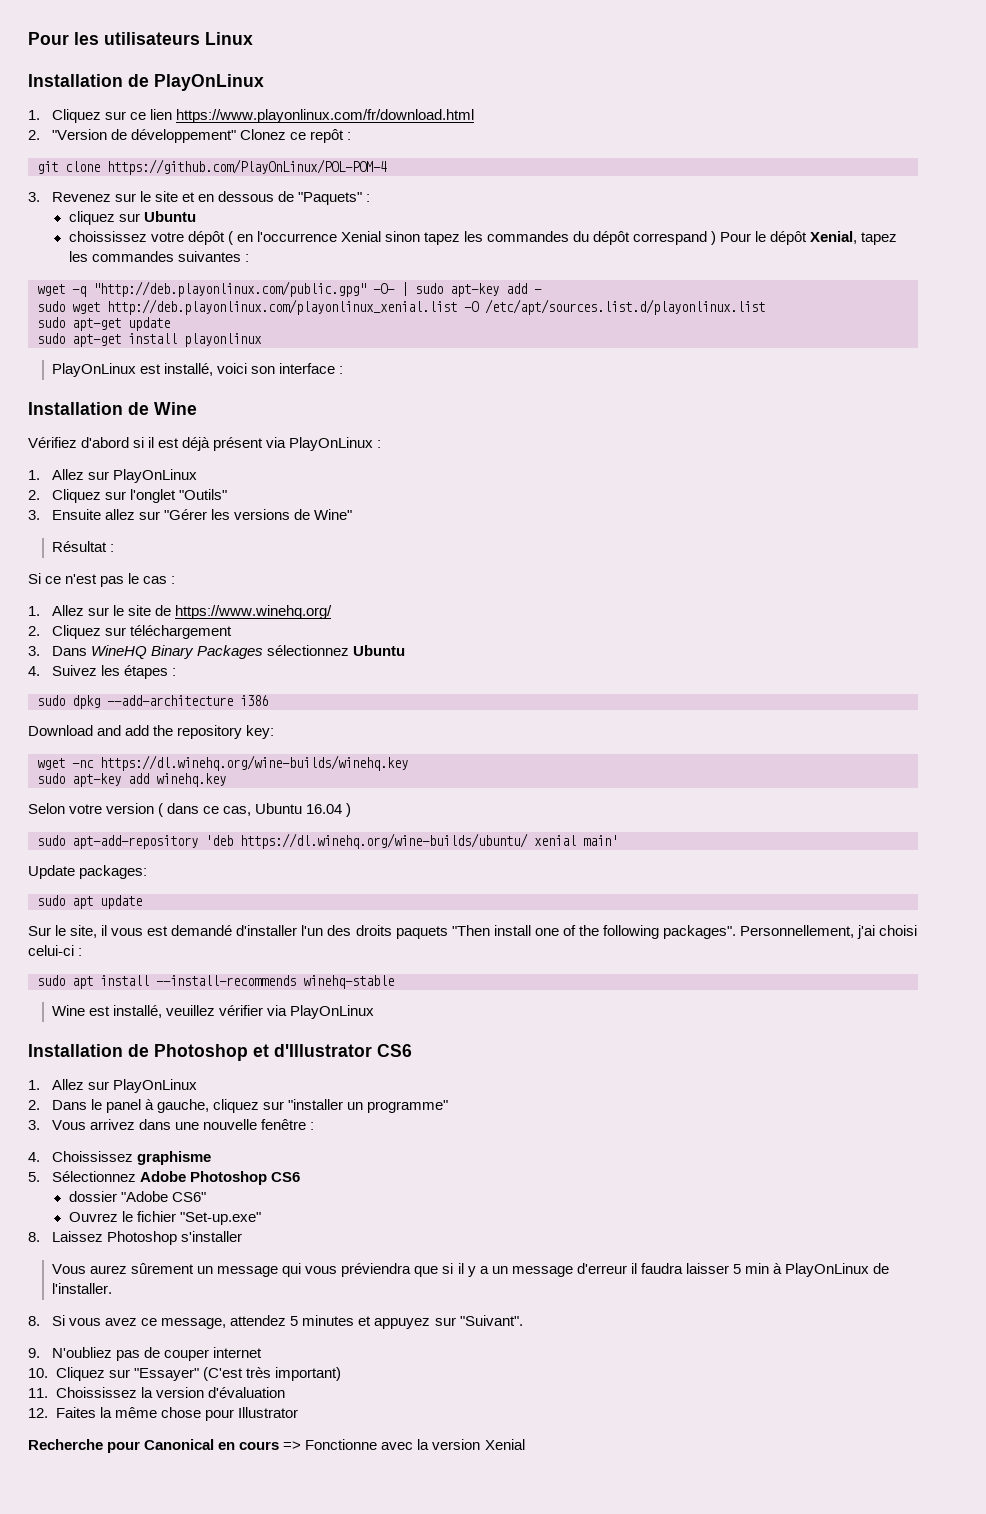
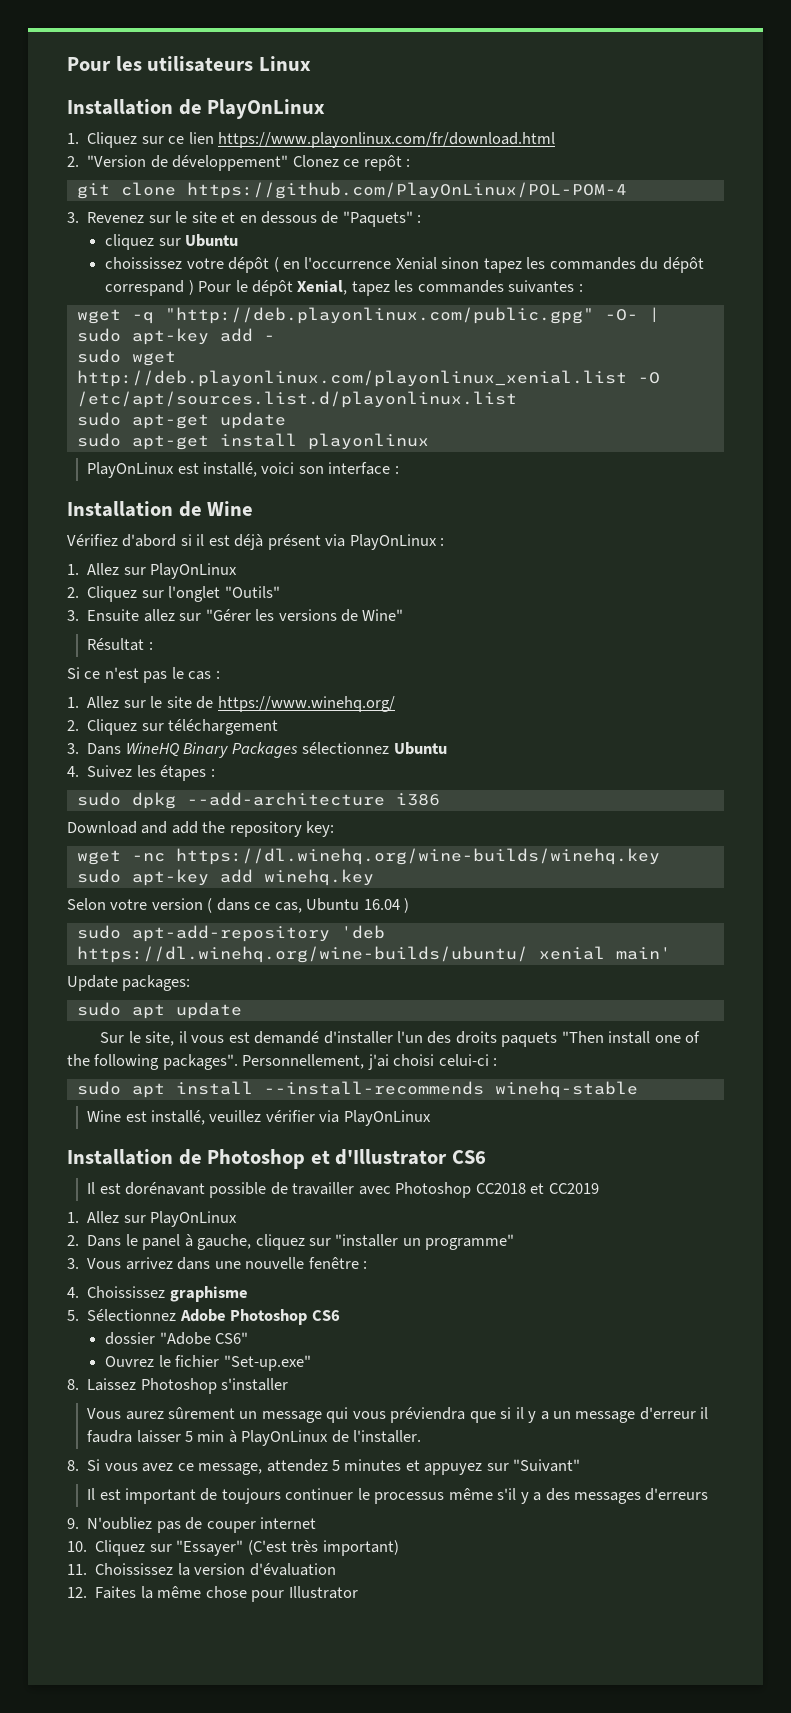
+ Il est dorénavant possible de travailler avec Photoshop CC2018 et CC2019
- 8. Si vous avez ce message, attendez 5 minutes et appuyez sur "Suivant".
+ 8. Si vous avez ce message, attendez 5 minutes et appuyez sur "Suivant"
+ Il est important de toujours continuer le processus même s'il y a des messages d'erreurs
- Recherche pour Canonical en cours => Fonctionne avec la version Xenial

